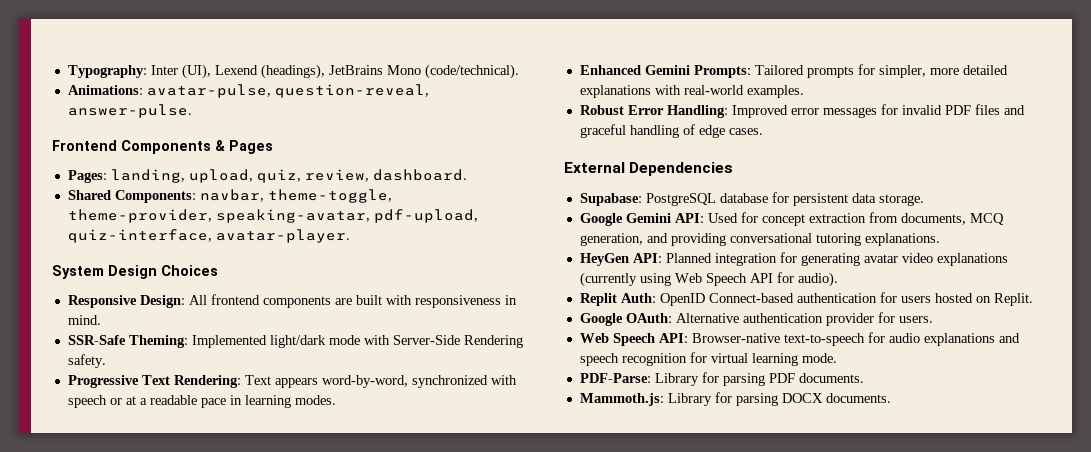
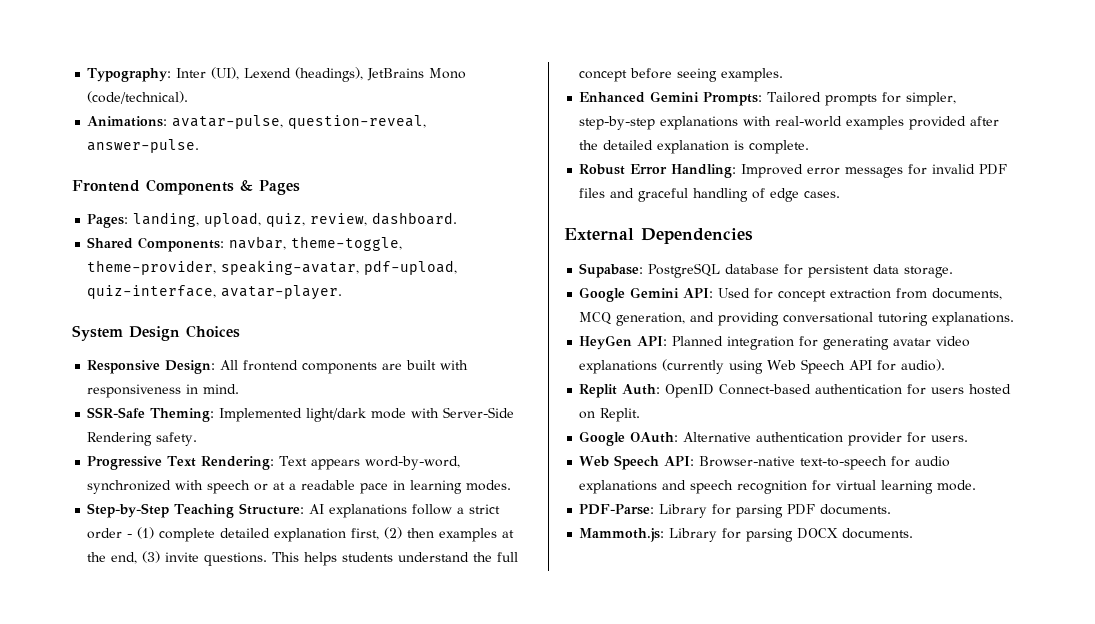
+ Step-by-Step Teaching Structure: AI explanations follow a strict order - (1) complete detailed explanation first, (2) then examples at the end, (3) invite questions. This helps students understand the full concept before seeing examples.
- Enhanced Gemini Prompts: Tailored prompts for simpler, more detailed explanations with real-world examples.
+ Enhanced Gemini Prompts: Tailored prompts for simpler, step-by-step explanations with real-world examples provided after the detailed explanation is complete.

